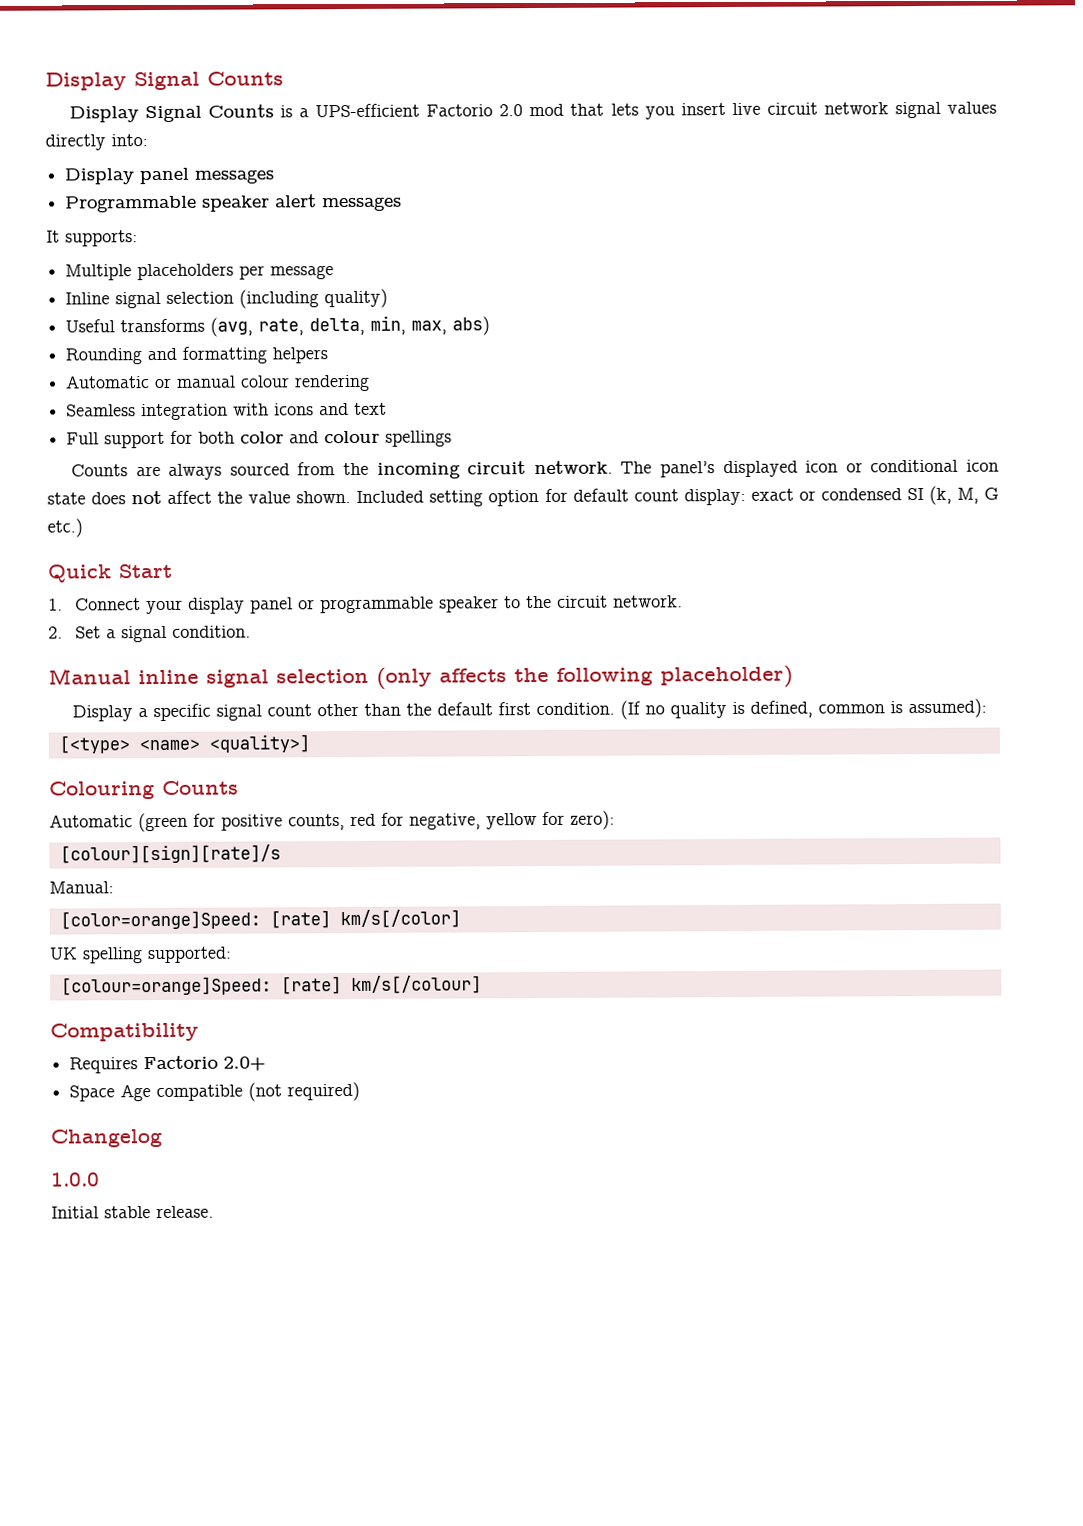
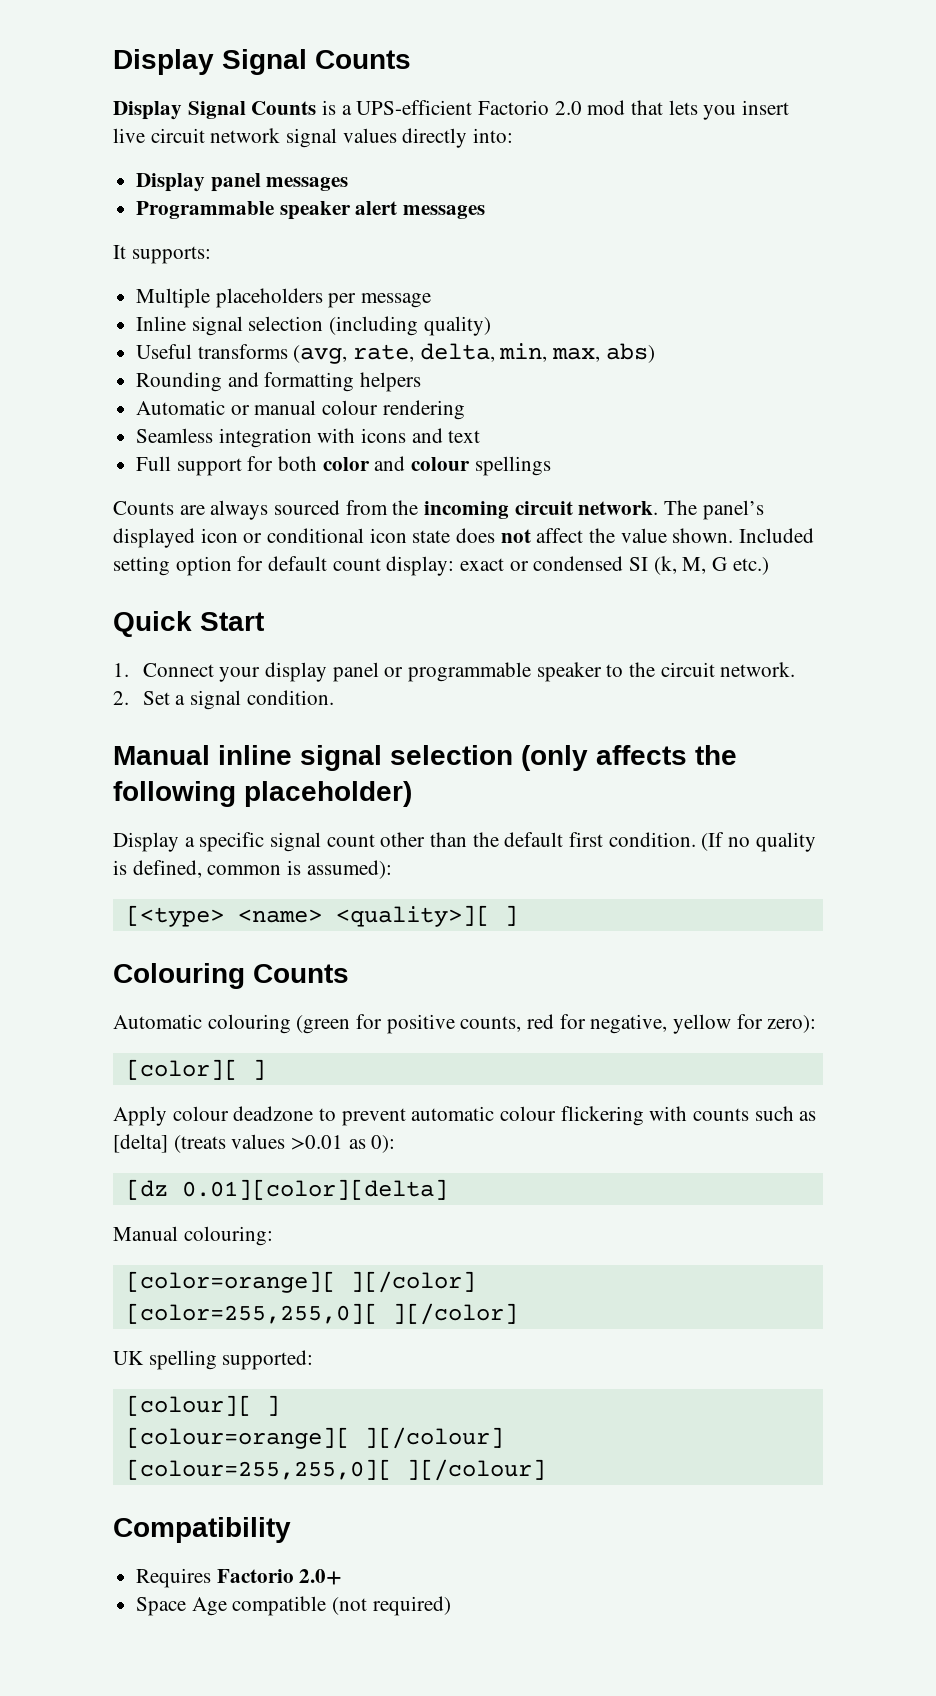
- [<type> <name> <quality>]
+ [<type> <name> <quality>][ ]
- Automatic (green for positive counts, red for negative, yellow for zero):
+ Automatic colouring (green for positive counts, red for negative, yellow for zero):
- [colour][sign][rate]/s
- Manual:
- [color=orange]Speed: [rate] km/s[/color]
+ [color][ ]
+ Apply colour deadzone to prevent automatic colour flickering with counts such as [delta] (treats values >0.01 as 0):
+ [dz 0.01][color][delta]
+ Manual colouring:
+ [color=orange][ ][/color]
+ [color=255,255,0][ ][/color]
  UK spelling supported:
- [colour=orange]Speed: [rate] km/s[/colour]
+ [colour][ ]
+ [colour=orange][ ][/colour]
+ [colour=255,255,0][ ][/colour]
- Changelog
- 1.0.0
- Initial stable release.

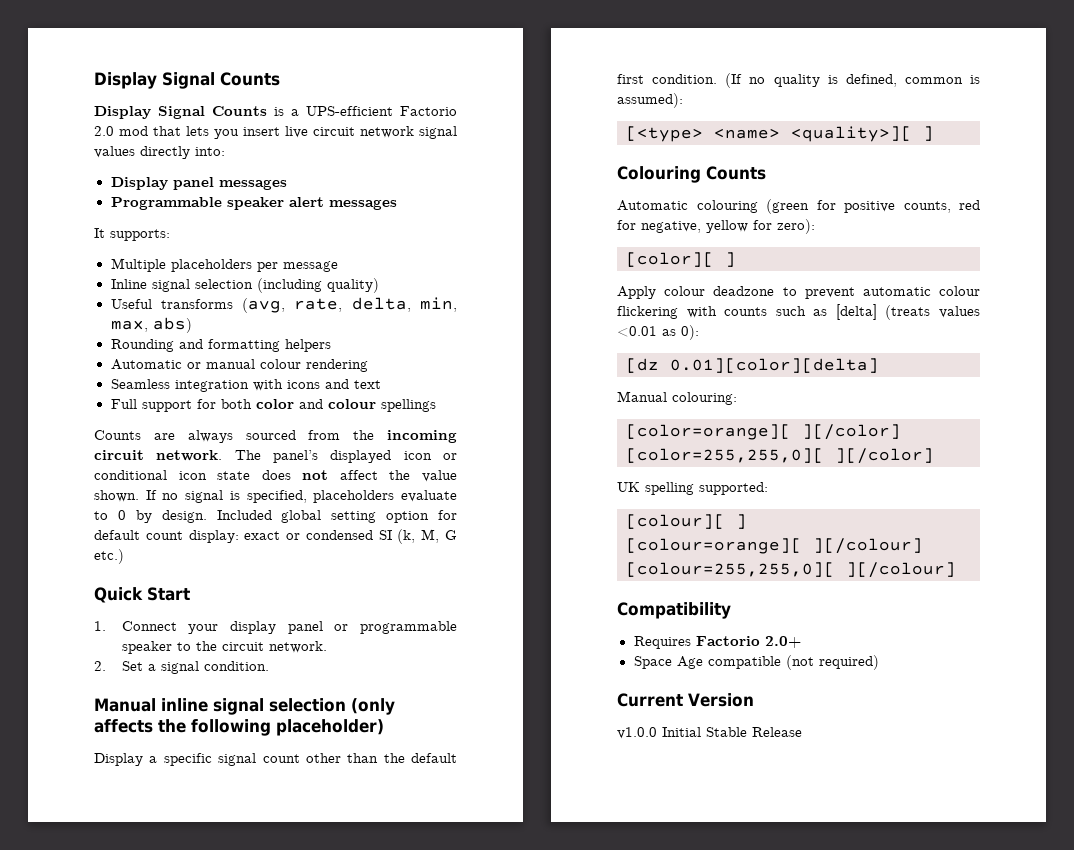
- Included setting option for default count display: exact or condensed SI (k, M, G etc.)
+ If no signal is specified, placeholders evaluate to 0 by design. Included global setting option for default count display: exact or condensed SI (k, M, G etc.)
- Apply colour deadzone to prevent automatic colour flickering with counts such as [delta] (treats values >0.01 as 0):
+ Apply colour deadzone to prevent automatic colour flickering with counts such as [delta] (treats values <0.01 as 0):
+ Current Version
+ v1.0.0 Initial Stable Release

